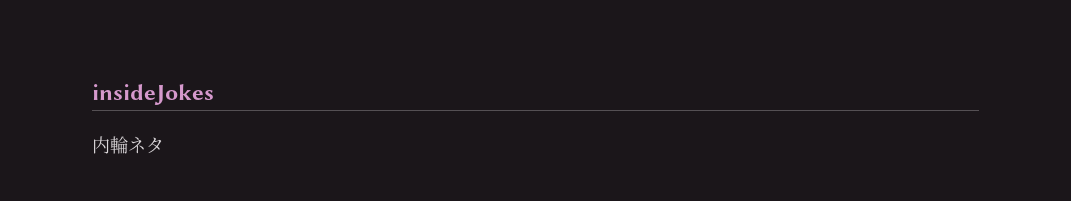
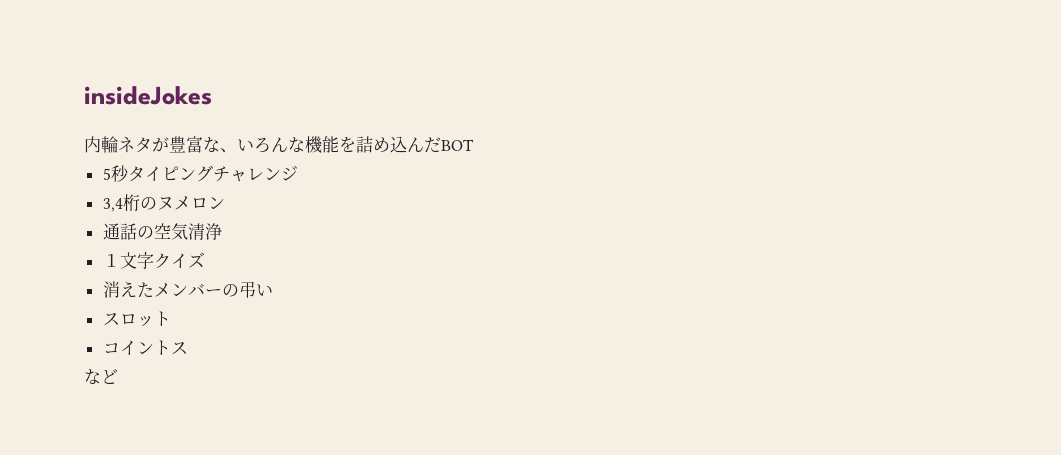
- 内輪ネタ
+ 内輪ネタが豊富な、いろんな機能を詰め込んだBOT
+ 5秒タイピングチャレンジ
+ 3,4桁のヌメロン
+ 通話の空気清浄
+ １文字クイズ
+ 消えたメンバーの弔い
+ スロット
+ コイントス
+ など

